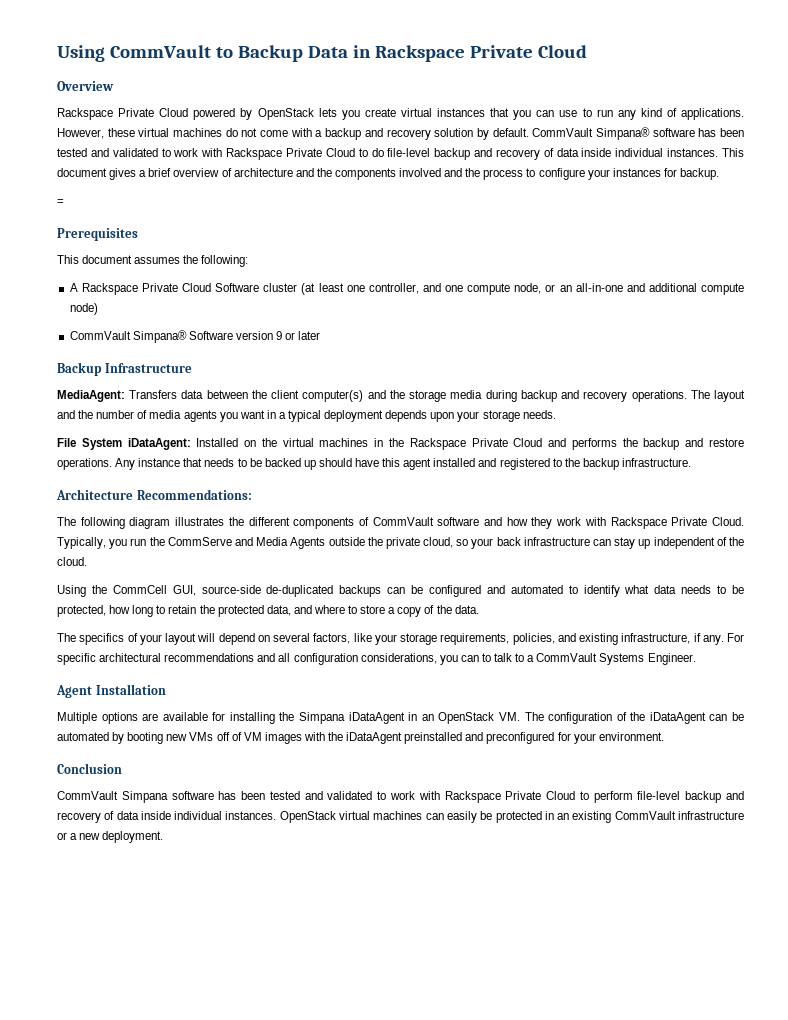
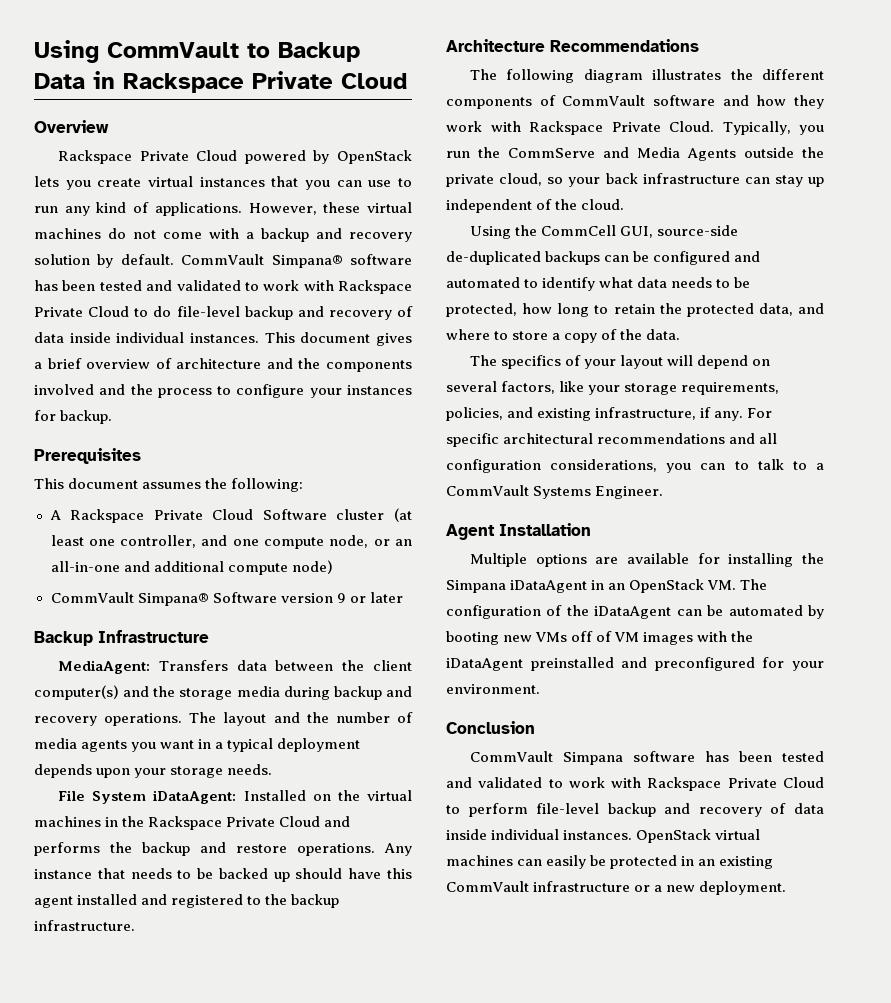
- =
- Architecture Recommendations:
+ Architecture Recommendations

